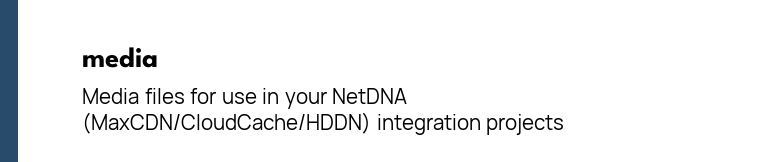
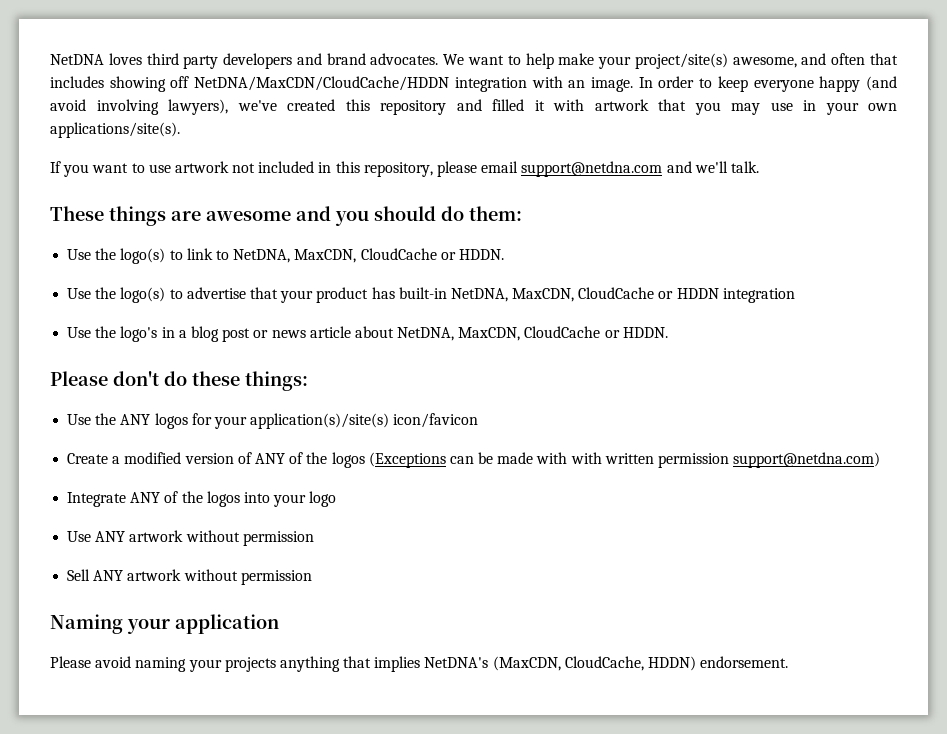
- media
- Media files for use in your NetDNA (MaxCDN/CloudCache/HDDN) integration projects
+ NetDNA loves third party developers and brand advocates. We want to help make your project/site(s) awesome, and often that includes showing off NetDNA/MaxCDN/CloudCache/HDDN integration with an image. In order to keep everyone happy (and avoid involving lawyers), we've created this repository and filled it with artwork that you may use in your own applications/site(s).
+ If you want to use artwork not included in this repository, please email support@netdna.com and we'll talk.
+ These things are awesome and you should do them:
+ Use the logo(s) to link to NetDNA, MaxCDN, CloudCache or HDDN.
+ Use the logo(s) to advertise that your product has built-in NetDNA, MaxCDN, CloudCache or HDDN integration
+ Use the logo's in a blog post or news article about NetDNA, MaxCDN, CloudCache or HDDN.
+ Please don't do these things:
+ Use the ANY logos for your application(s)/site(s) icon/favicon
+ Create a modified version of ANY of the logos (Exceptions can be made with with written permission support@netdna.com)
+ Integrate ANY of the logos into your logo
+ Use ANY artwork without permission
+ Sell ANY artwork without permission
+ Naming your application
+ Please avoid naming your projects anything that implies NetDNA's (MaxCDN, CloudCache, HDDN) endorsement.

